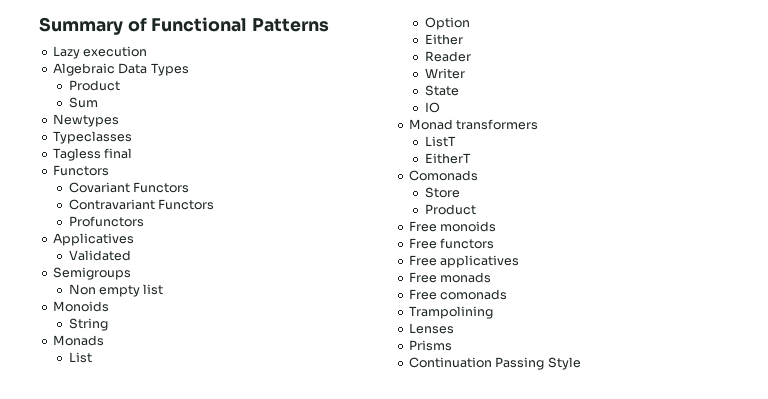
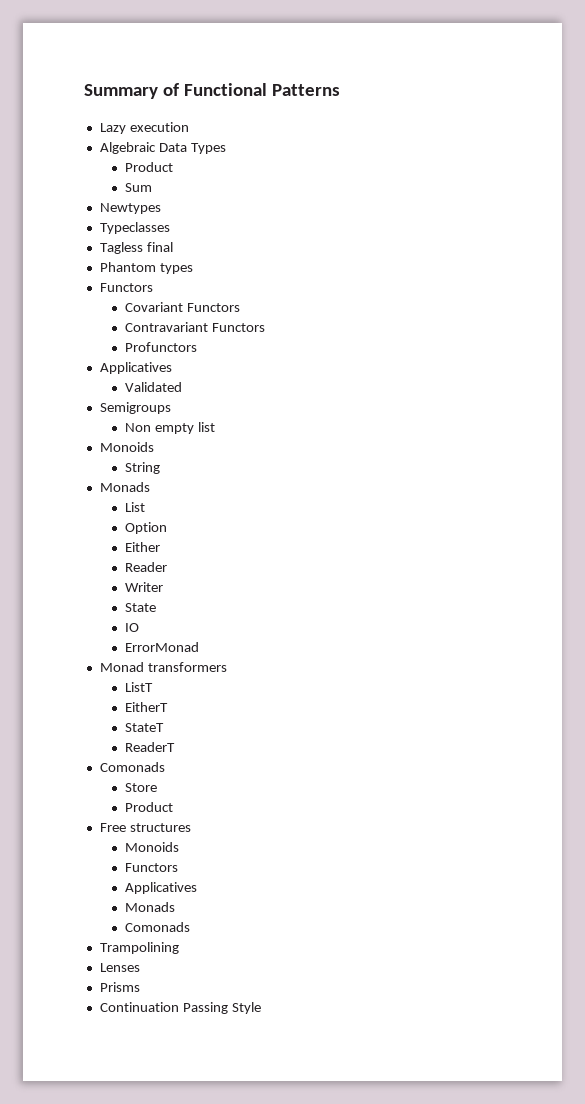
+ Phantom types
+ ErrorMonad
+ StateT
+ ReaderT
- Free monoids
- Free functors
- Free applicatives
- Free monads
- Free comonads
+ Free structures
+ Monoids
+ Functors
+ Applicatives
+ Monads
+ Comonads

